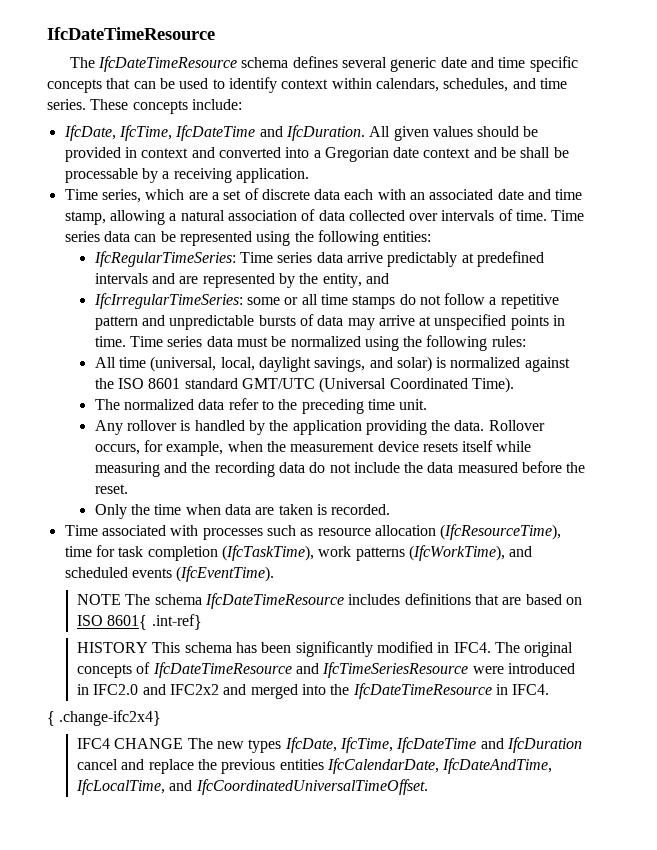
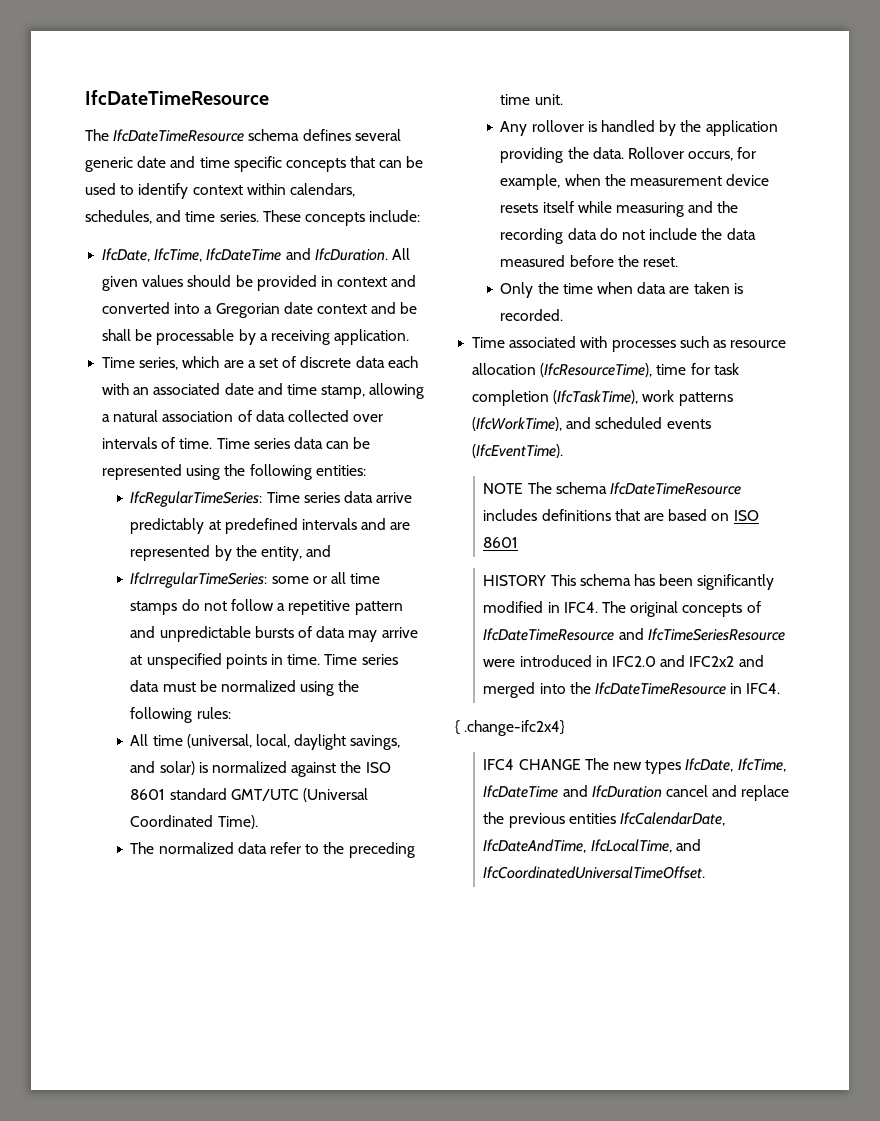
- NOTE The schema IfcDateTimeResource includes definitions that are based on ISO 8601{ .int-ref}
+ NOTE The schema IfcDateTimeResource includes definitions that are based on ISO 8601

